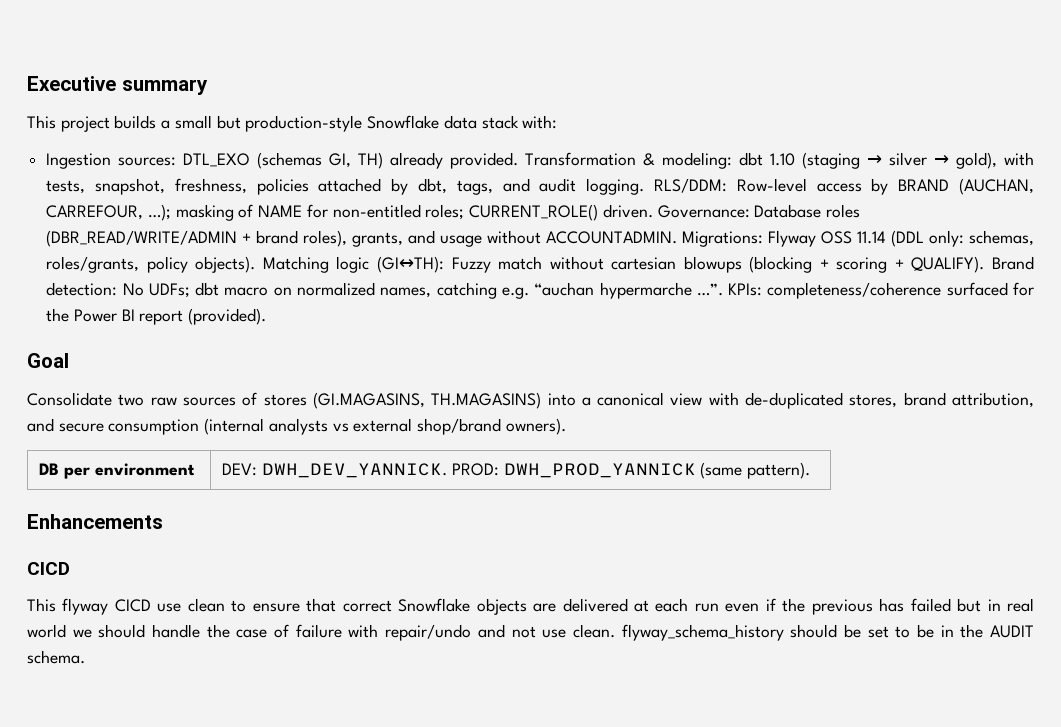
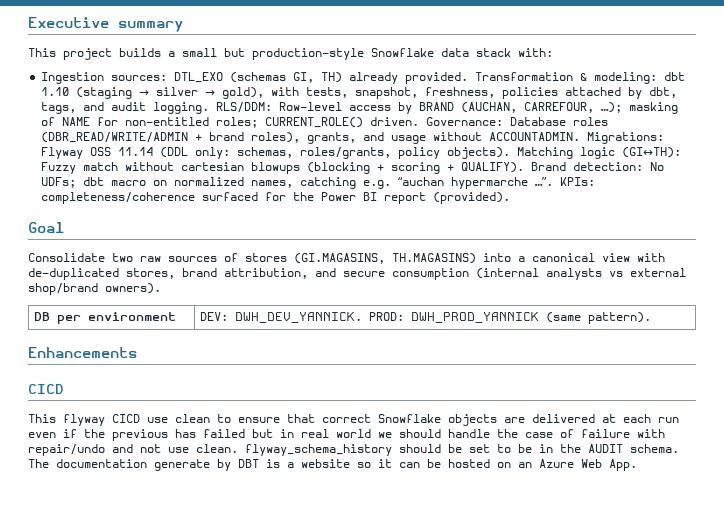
+ The documentation generate by DBT is a website so it can be hosted on an Azure Web App.

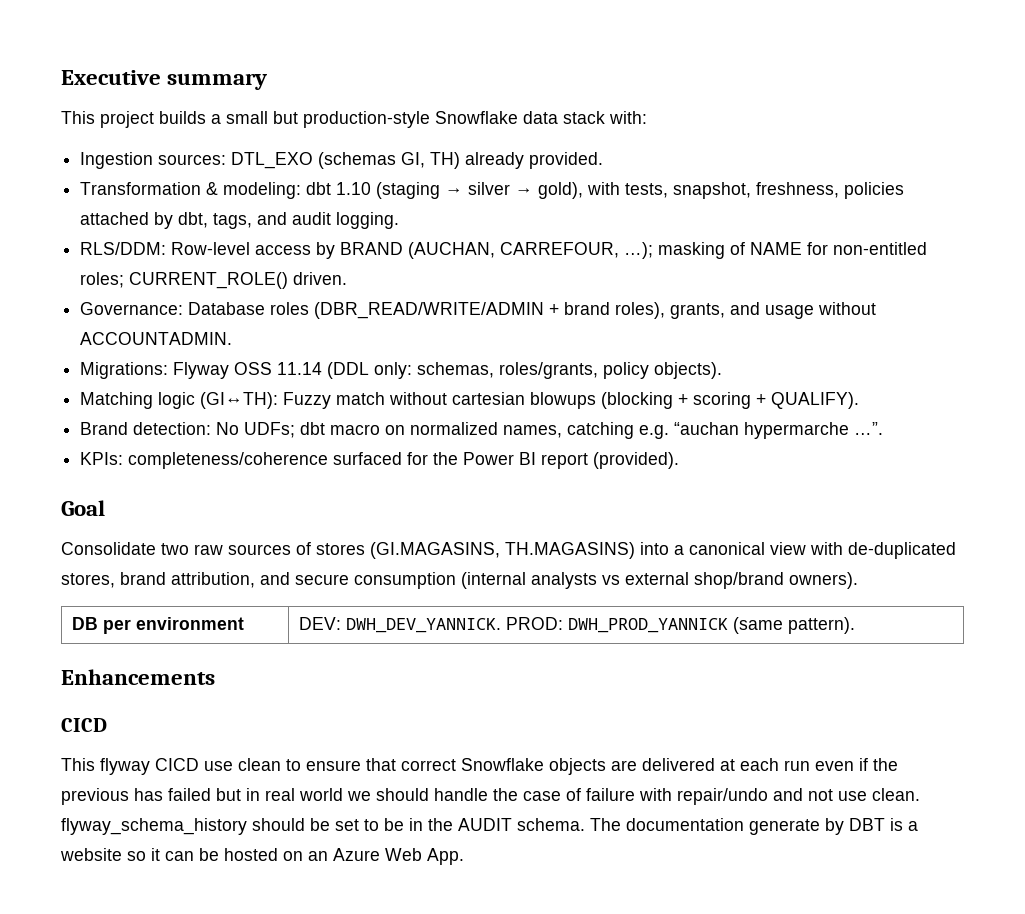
- DTL_EXO (schemas GI, TH) already provided. Transformation & modeling:
+ DTL_EXO (schemas GI, TH) already provided.
+ Transformation & modeling:
- dbt 1.10 (staging → silver → gold), with tests, snapshot, freshness, policies attached by dbt, tags, and audit logging. RLS/DDM:
+ dbt 1.10 (staging → silver → gold), with tests, snapshot, freshness, policies attached by dbt, tags, and audit logging.
+ RLS/DDM:
- CURRENT_ROLE() driven. Governance:
+ CURRENT_ROLE() driven.
+ Governance:
- Database roles (DBR_READ/WRITE/ADMIN + brand roles), grants, and usage without ACCOUNTADMIN. Migrations:
+ Database roles (DBR_READ/WRITE/ADMIN + brand roles), grants, and usage without ACCOUNTADMIN.
+ Migrations:
- schemas, roles/grants, policy objects). Matching logic (GI↔TH):
+ schemas, roles/grants, policy objects).
+ Matching logic (GI↔TH):
- Fuzzy match without cartesian blowups (blocking + scoring + QUALIFY). Brand detection:
+ Fuzzy match without cartesian blowups (blocking + scoring + QUALIFY).
+ Brand detection:
- dbt macro on normalized names, catching e.g. “auchan hypermarche …”. KPIs:
+ dbt macro on normalized names, catching e.g. “auchan hypermarche …”.
+ KPIs:

